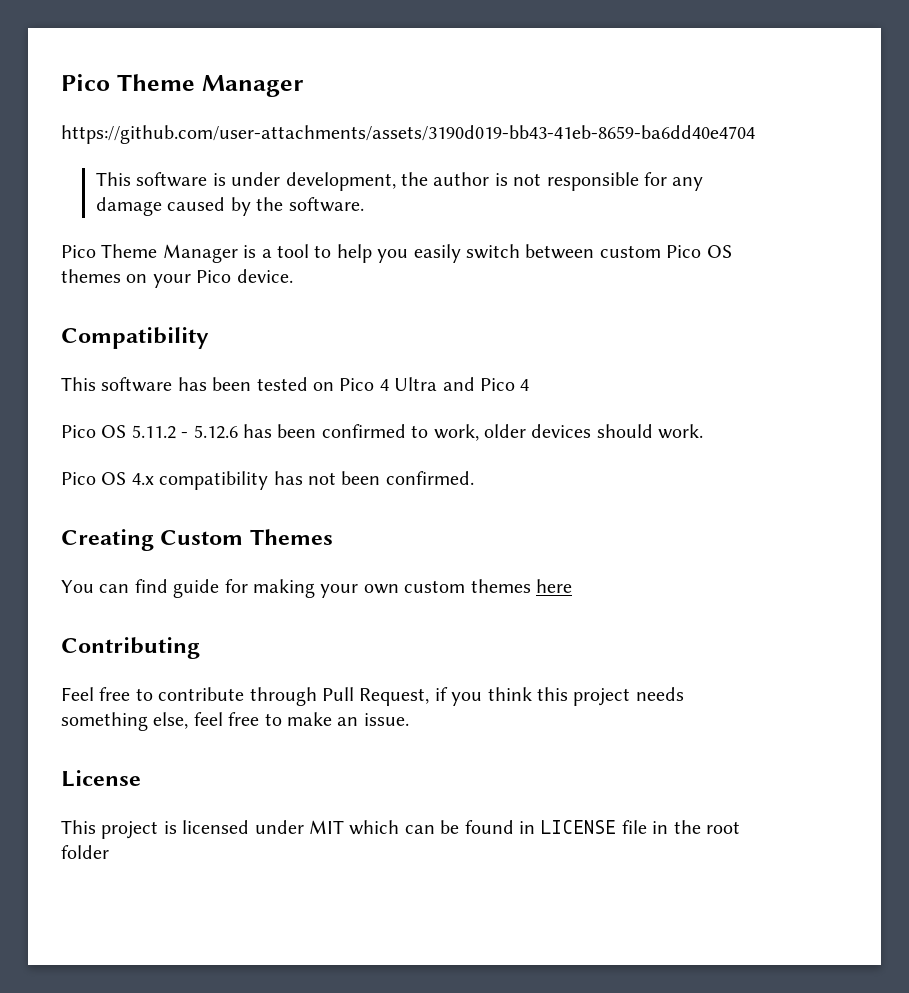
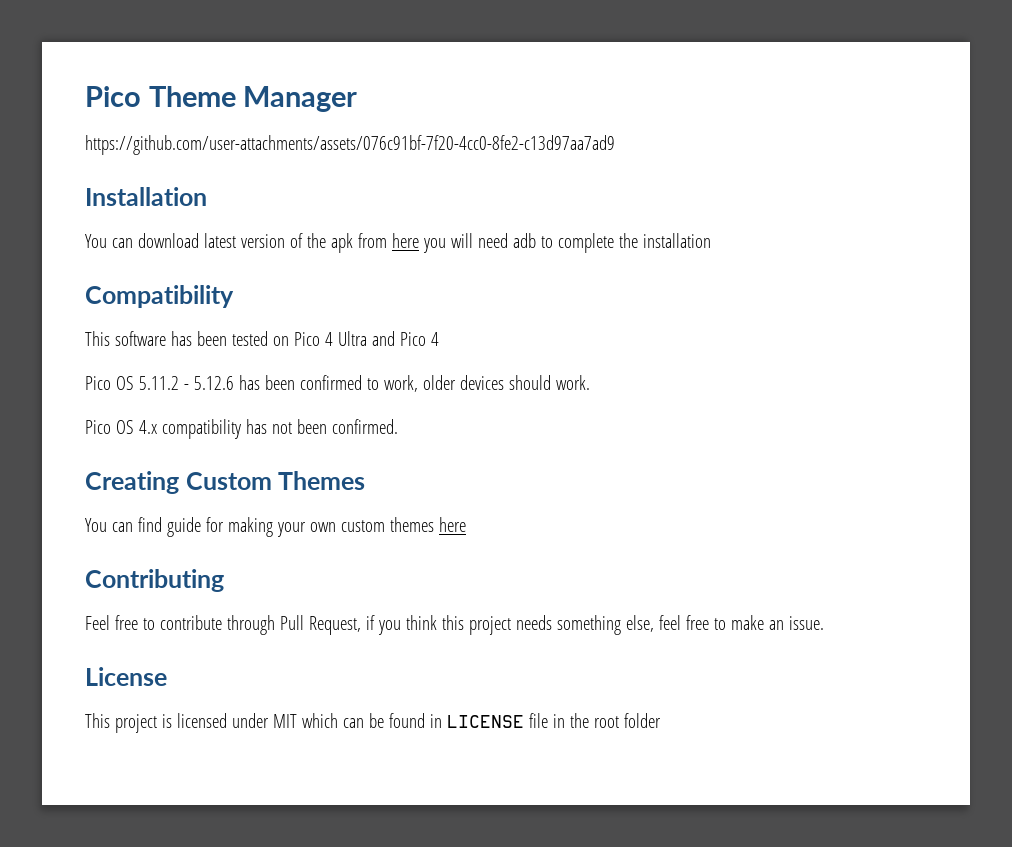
- https://github.com/user-attachments/assets/3190d019-bb43-41eb-8659-ba6dd40e4704
- This software is under development, the author is not responsible for any damage caused by the software.
- Pico Theme Manager is a tool to help you easily switch between custom Pico OS themes on your Pico device.
+ https://github.com/user-attachments/assets/076c91bf-7f20-4cc0-8fe2-c13d97aa7ad9
+ Installation
+ You can download latest version of the apk from here you will need adb to complete the installation

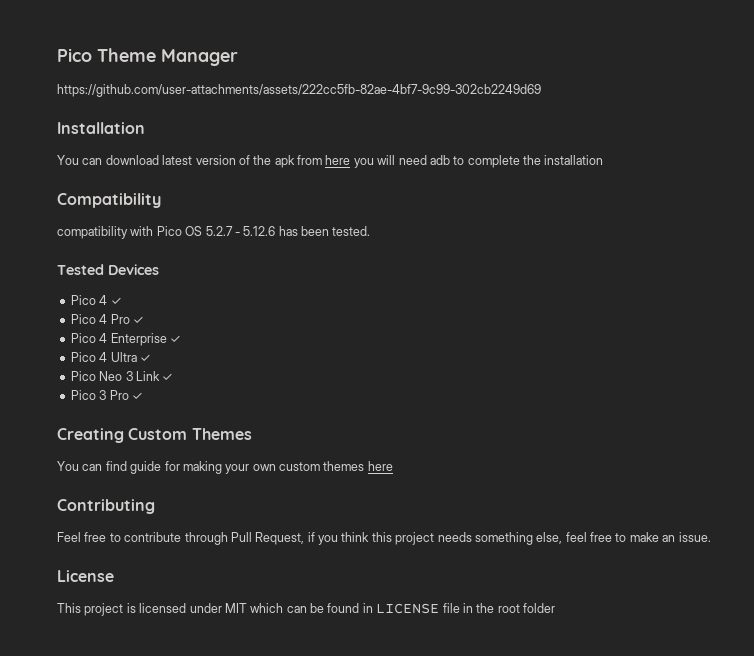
- https://github.com/user-attachments/assets/076c91bf-7f20-4cc0-8fe2-c13d97aa7ad9
+ https://github.com/user-attachments/assets/222cc5fb-82ae-4bf7-9c99-302cb2249d69
- This software has been tested on Pico 4 Ultra and Pico 4
- Pico OS 5.11.2 - 5.12.6 has been confirmed to work, older devices should work.
- Pico OS 4.x compatibility has not been confirmed.
+ compatibility with Pico OS 5.2.7 - 5.12.6 has been tested.
+ Tested Devices
+ Pico 4 ✓
+ Pico 4 Pro ✓
+ Pico 4 Enterprise ✓
+ Pico 4 Ultra ✓
+ Pico Neo 3 Link ✓
+ Pico 3 Pro ✓

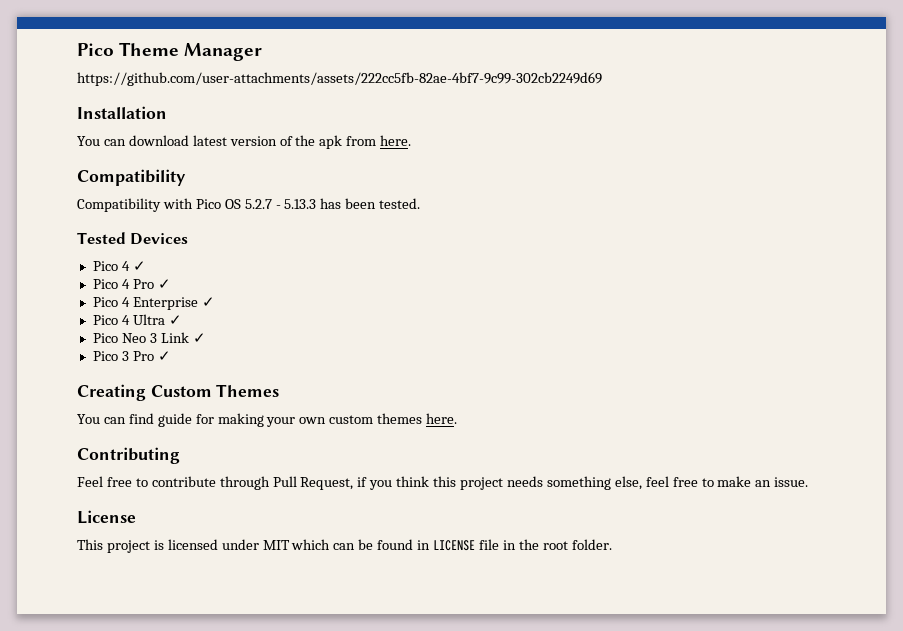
- You can download latest version of the apk from here you will need adb to complete the installation
+ You can download latest version of the apk from here.
- compatibility with Pico OS 5.2.7 - 5.12.6 has been tested.
+ Compatibility with Pico OS 5.2.7 - 5.13.3 has been tested.
- You can find guide for making your own custom themes here
+ You can find guide for making your own custom themes here.
- This project is licensed under MIT which can be found in LICENSE file in the root folder
+ This project is licensed under MIT which can be found in LICENSE file in the root folder.

